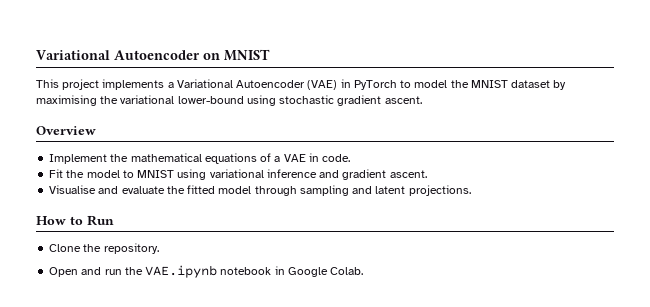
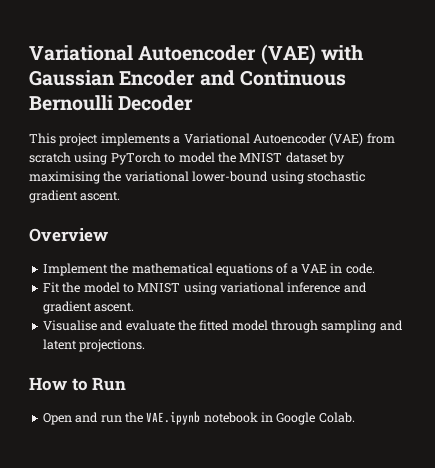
- Variational Autoencoder on MNIST
+ Variational Autoencoder (VAE) with Gaussian Encoder and Continuous Bernoulli Decoder
- This project implements a Variational Autoencoder (VAE) in PyTorch to model the MNIST dataset by maximising the variational lower-bound using stochastic gradient ascent.
+ This project implements a Variational Autoencoder (VAE) from scratch using PyTorch to model the MNIST dataset by maximising the variational lower-bound using stochastic gradient ascent.
- Clone the repository.

